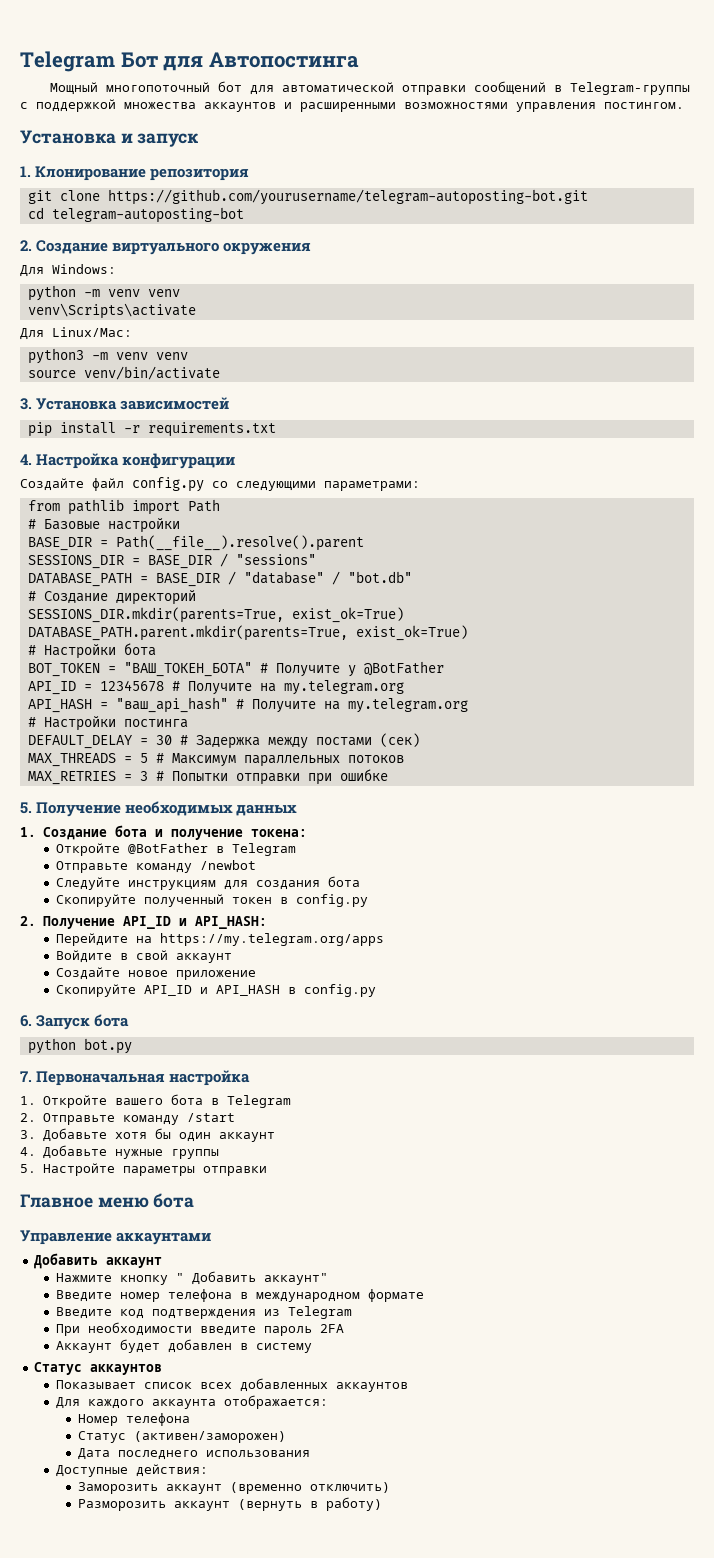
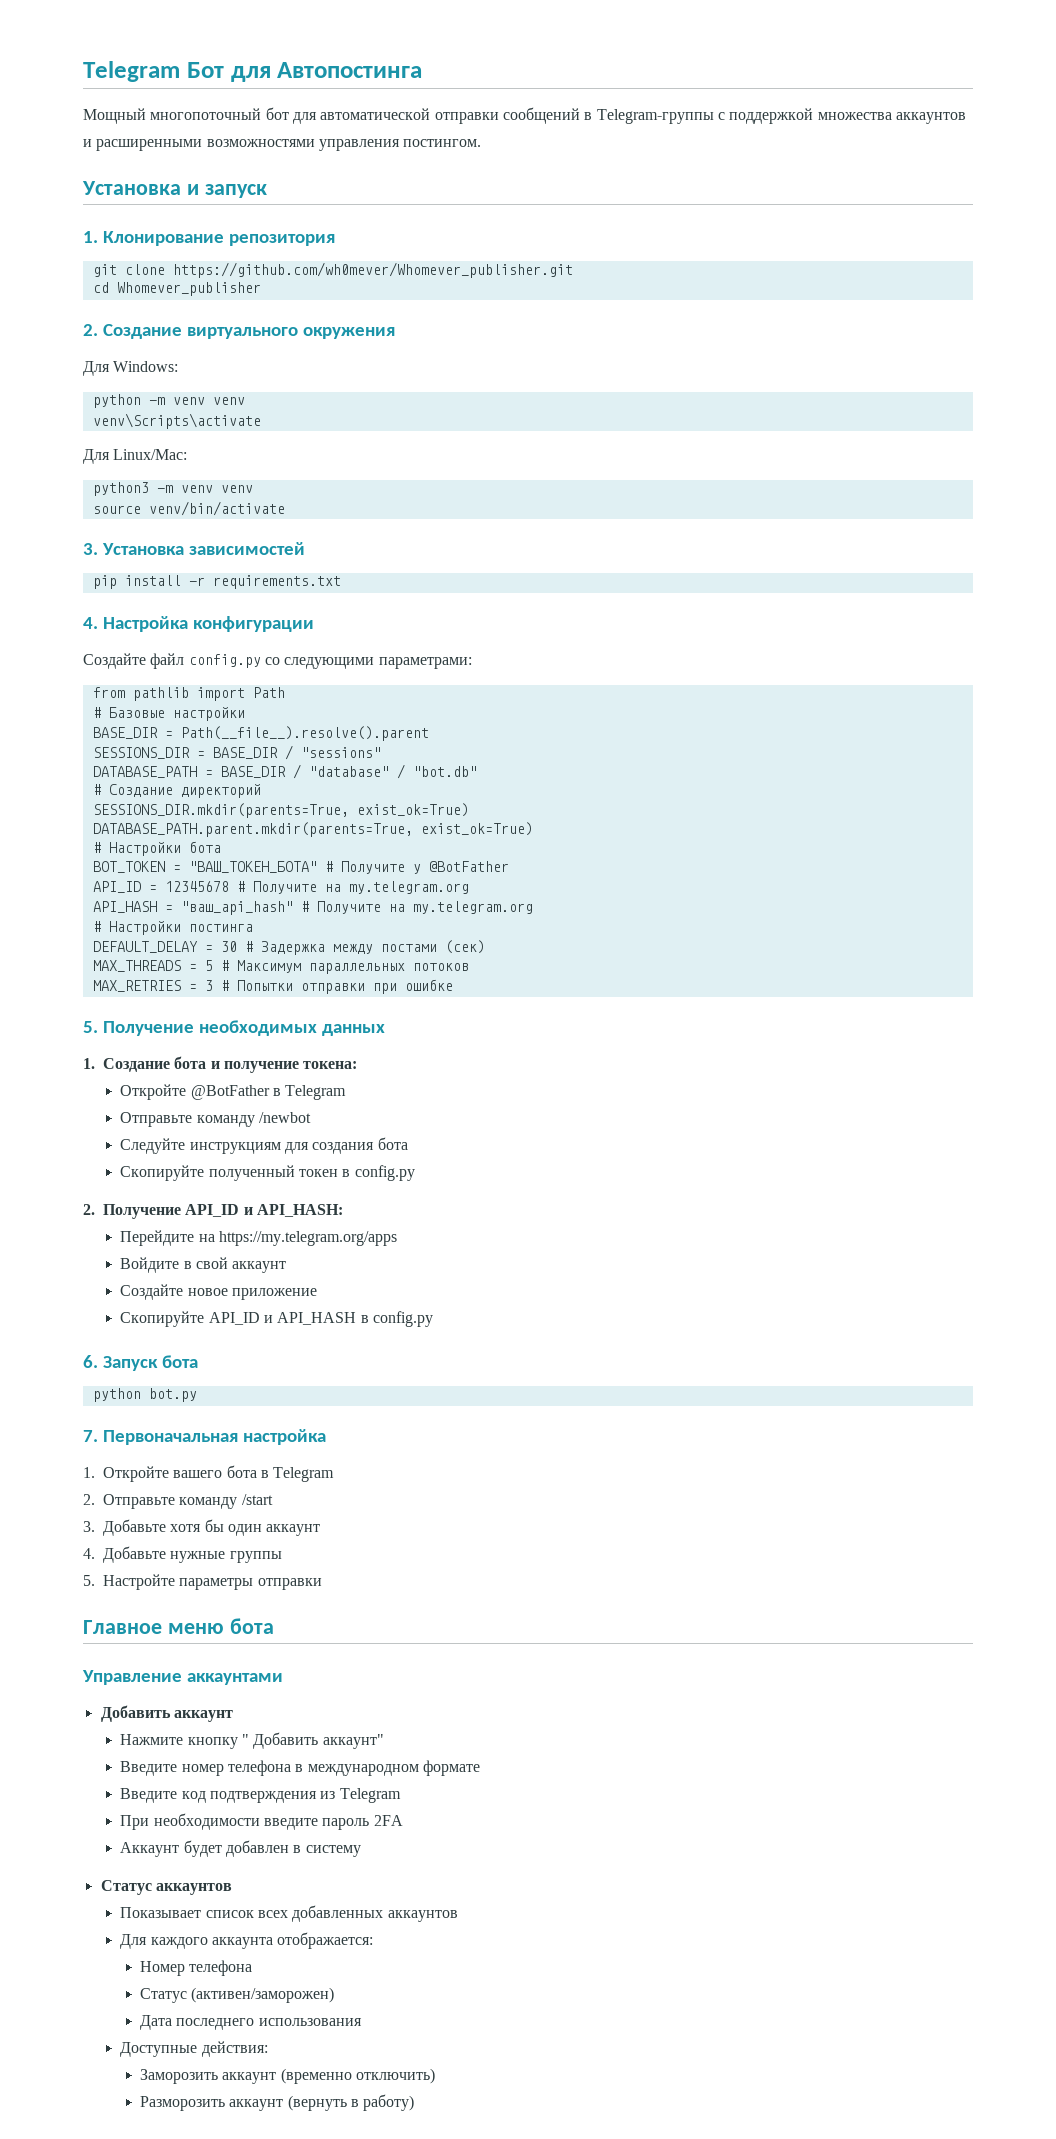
- git clone https://github.com/yourusername/telegram-autoposting-bot.git
+ git clone https://github.com/wh0mever/Whomever_publisher.git
- cd telegram-autoposting-bot
+ cd Whomever_publisher

